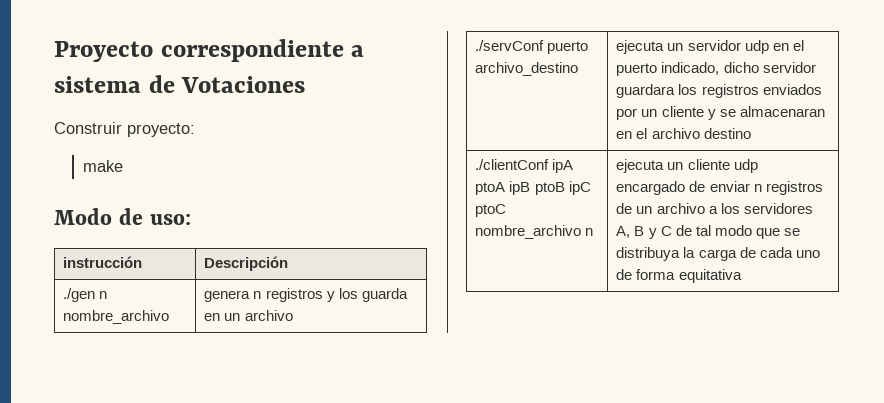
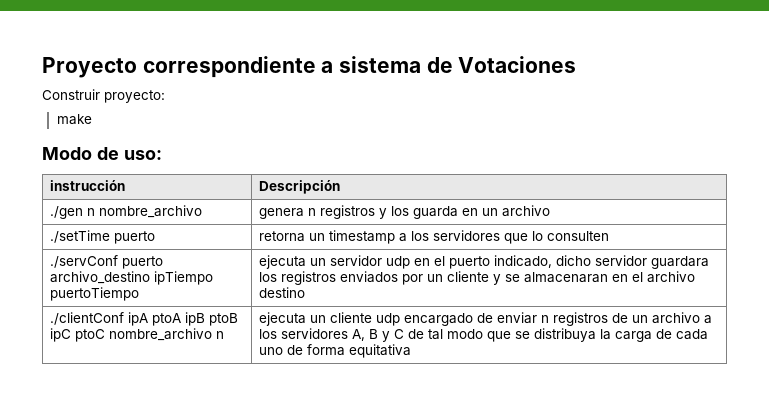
+ ./setTime puerto | retorna un timestamp a los servidores que lo consulten
- ./servConf puerto archivo_destino | ejecuta un servidor udp en el puerto indicado, dicho servidor guardara los registros enviados por un cliente y se almacenaran en el archivo destino
+ ./servConf puerto archivo_destino ipTiempo puertoTiempo | ejecuta un servidor udp en el puerto indicado, dicho servidor guardara los registros enviados por un cliente y se almacenaran en el archivo destino

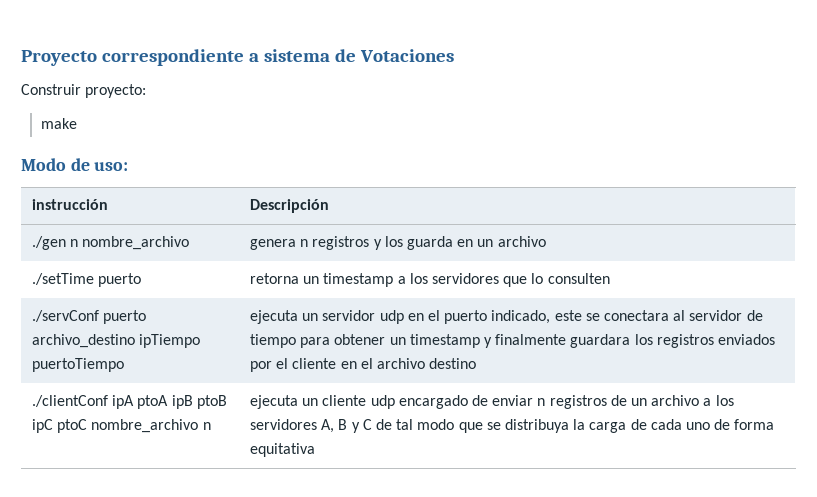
- ./servConf puerto archivo_destino ipTiempo puertoTiempo | ejecuta un servidor udp en el puerto indicado, dicho servidor guardara los registros enviados por un cliente y se almacenaran en el archivo destino
+ ./servConf puerto archivo_destino ipTiempo puertoTiempo | ejecuta un servidor udp en el puerto indicado, este se conectara al servidor de tiempo para obtener un timestamp y finalmente guardara los registros enviados por el cliente en el archivo destino

